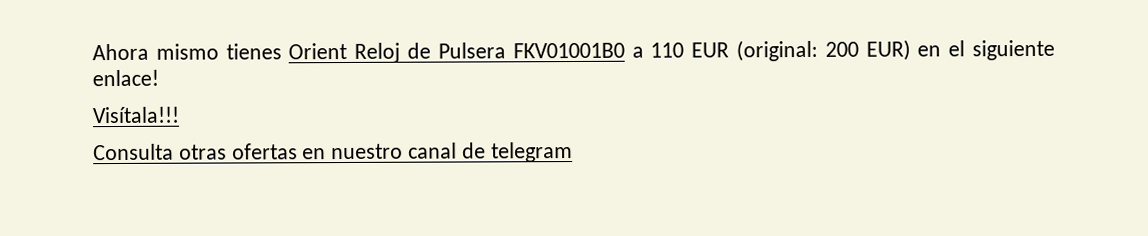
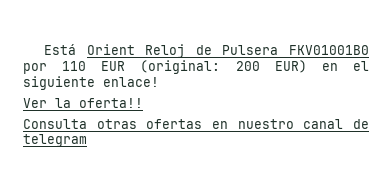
- Ahora mismo tienes Orient Reloj de Pulsera FKV01001B0 a 110 EUR (original: 200 EUR) en el siguiente enlace!
+ Está Orient Reloj de Pulsera FKV01001B0 por 110 EUR (original: 200 EUR) en el siguiente enlace!
- Visítala!!!
+ Ver la oferta!!

